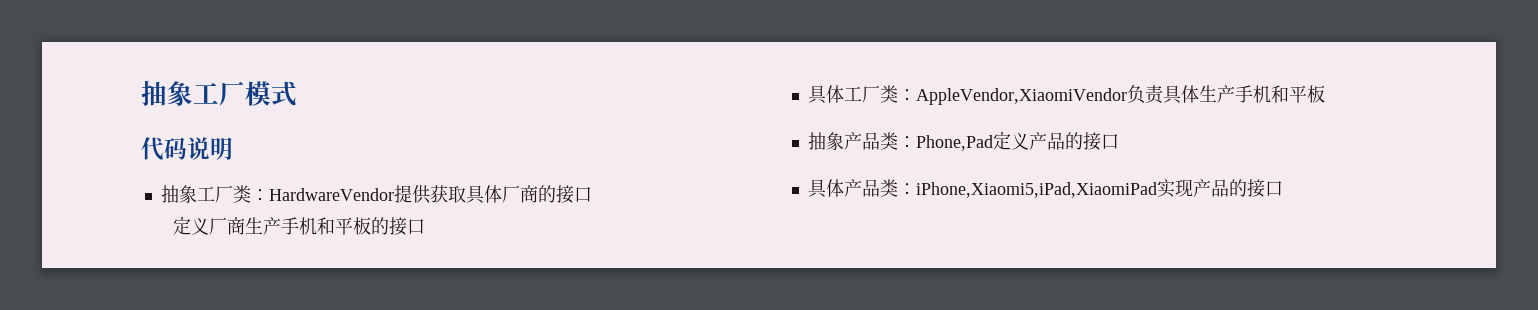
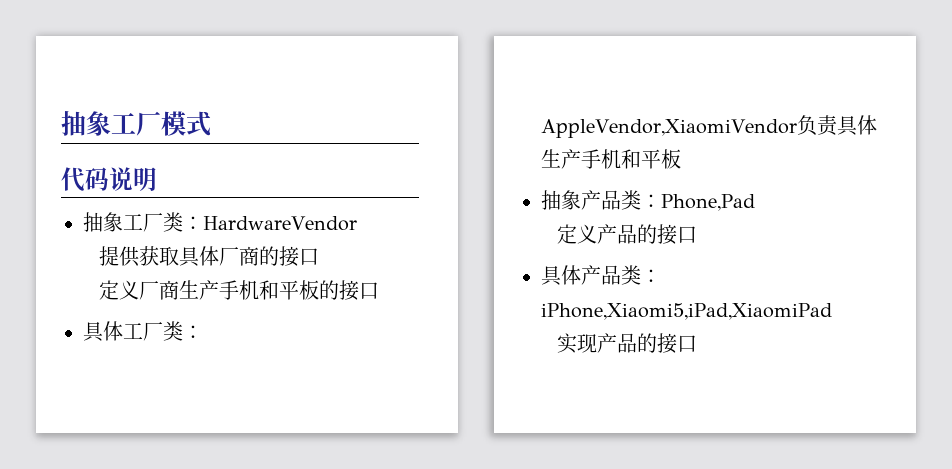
- 抽象工厂类：HardwareVendor提供获取具体厂商的接口
+ 抽象工厂类：HardwareVendor
+ 提供获取具体厂商的接口
- 抽象产品类：Phone,Pad定义产品的接口
+ 抽象产品类：Phone,Pad
+ 定义产品的接口
- 具体产品类：iPhone,Xiaomi5,iPad,XiaomiPad实现产品的接口
+ 具体产品类：iPhone,Xiaomi5,iPad,XiaomiPad
+ 实现产品的接口

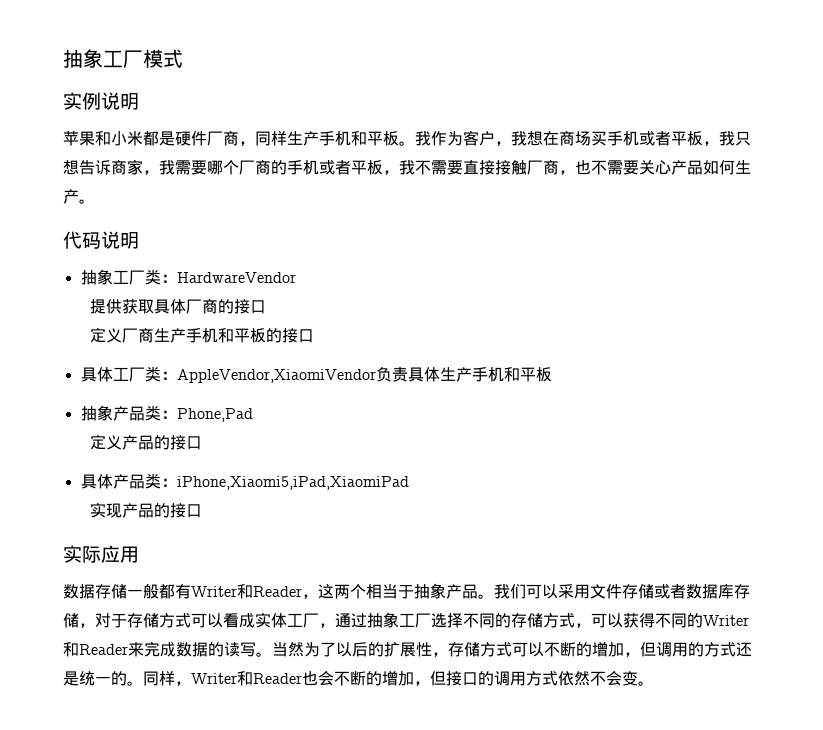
+ 实例说明
+ 苹果和小米都是硬件厂商，同样生产手机和平板。我作为客户，我想在商场买手机或者平板，我只想告诉商家，我需要哪个厂商的手机或者平板，我不需要直接接触厂商，也不需要关心产品如何生产。
+ 实际应用
+ 数据存储一般都有Writer和Reader，这两个相当于抽象产品。我们可以采用文件存储或者数据库存储，对于存储方式可以看成实体工厂，通过抽象工厂选择不同的存储方式，可以获得不同的Writer和Reader来完成数据的读写。当然为了以后的扩展性，存储方式可以不断的增加，但调用的方式还是统一的。同样，Writer和Reader也会不断的增加，但接口的调用方式依然不会变。

